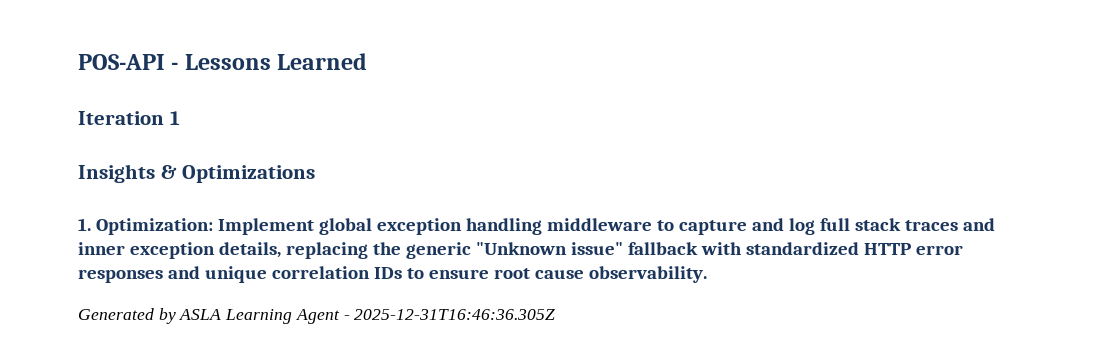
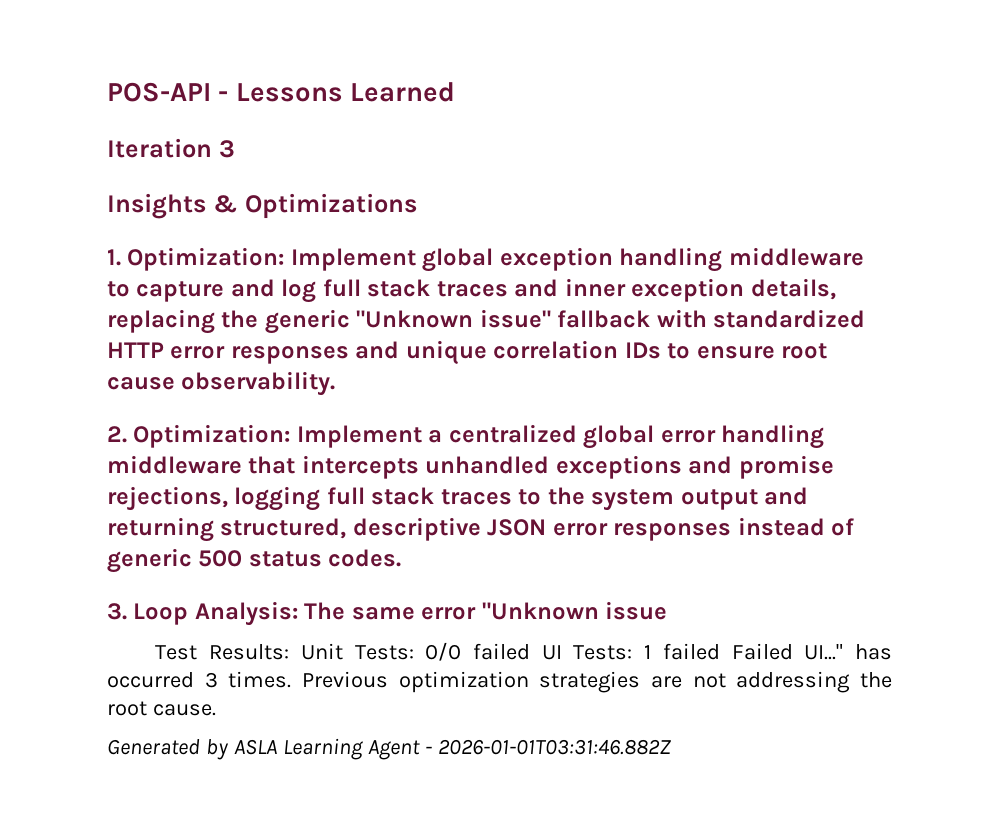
- Iteration 1
+ Iteration 3
+ 2. Optimization: Implement a centralized global error handling middleware that intercepts unhandled exceptions and promise rejections, logging full stack traces to the system output and returning structured, descriptive JSON error responses instead of generic 500 status codes.
+ 3. Loop Analysis: The same error "Unknown issue
+ Test Results: Unit Tests: 0/0 failed UI Tests: 1 failed Failed UI..." has occurred 3 times. Previous optimization strategies are not addressing the root cause.
- Generated by ASLA Learning Agent - 2025-12-31T16:46:36.305Z
+ Generated by ASLA Learning Agent - 2026-01-01T03:31:46.882Z

